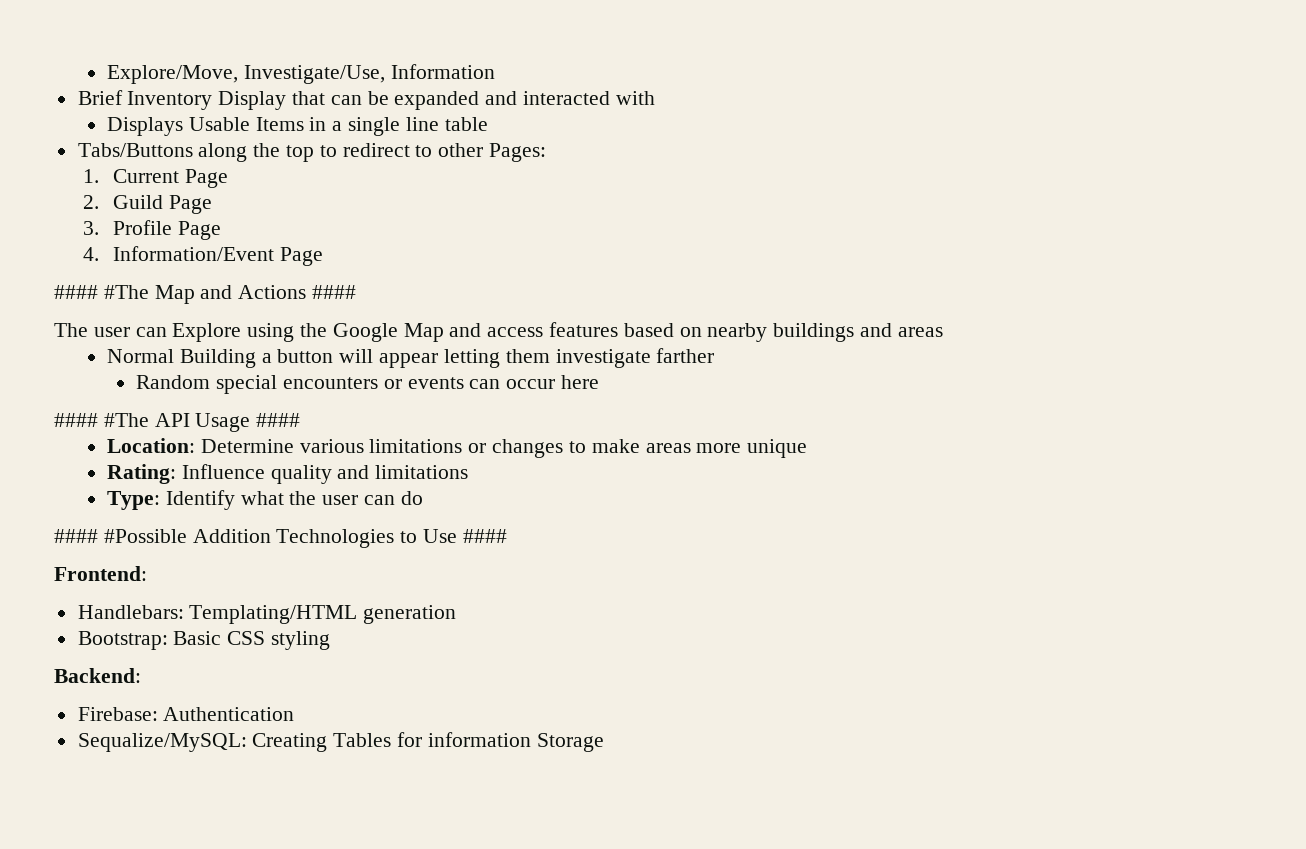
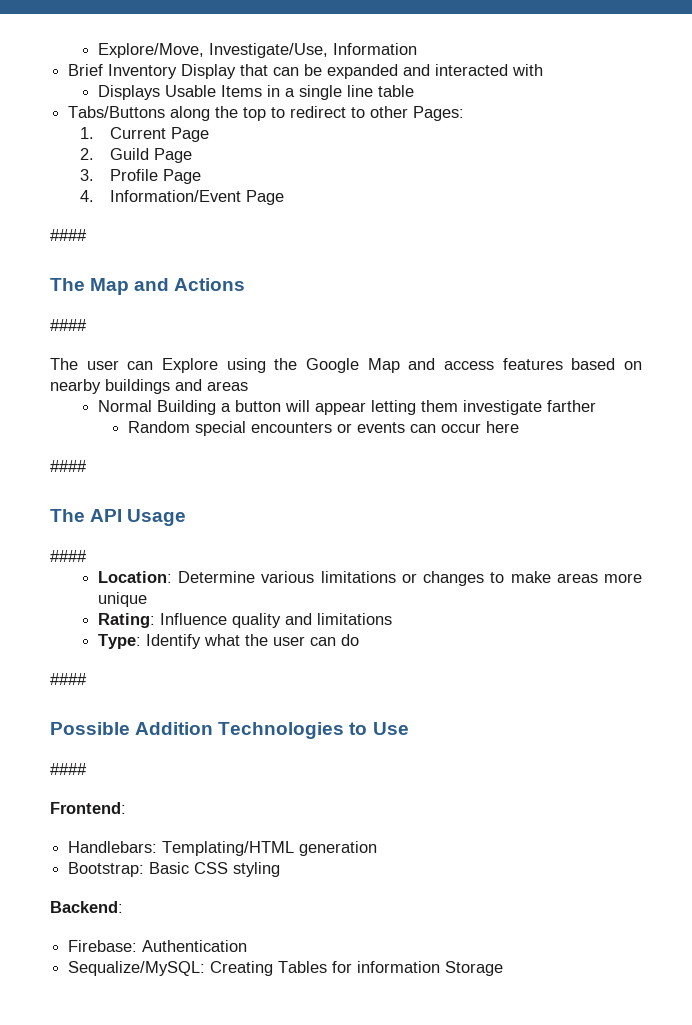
  4. Information/Event Page
- #### #The Map and Actions ####
+ ####
+ The Map and Actions
+ ####
  Random special encounters or events can occur here
- #### #The API Usage ####
+ ####
+ The API Usage
+ ####
  Type: Identify what the user can do
- #### #Possible Addition Technologies to Use ####
+ ####
+ Possible Addition Technologies to Use
+ ####

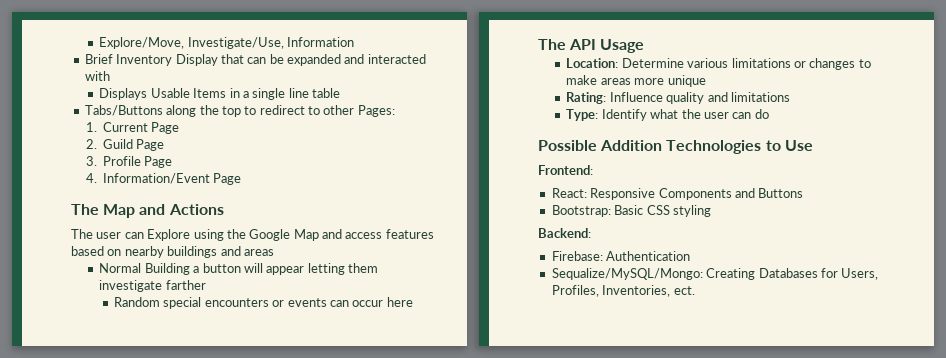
  4. Information/Event Page
- ####
  The Map and Actions
- ####
  Random special encounters or events can occur here
- ####
  The API Usage
- ####
  Type: Identify what the user can do
- ####
  Possible Addition Technologies to Use
- ####
- Handlebars: Templating/HTML generation
+ React: Responsive Components and Buttons
- Sequalize/MySQL: Creating Tables for information Storage
+ Sequalize/MySQL/Mongo: Creating Databases for Users, Profiles, Inventories, ect.

